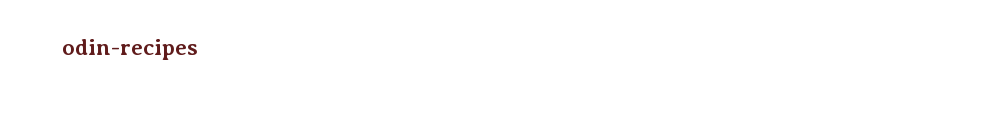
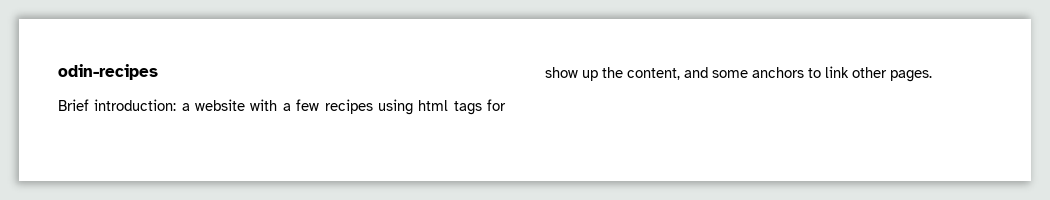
+ Brief introduction: a website with a few recipes using html tags for show up the content, and some anchors to link other pages.

